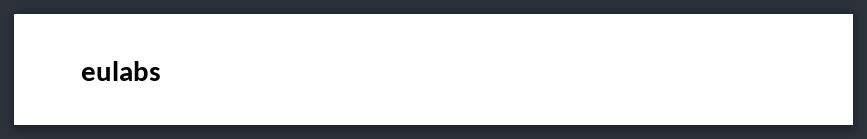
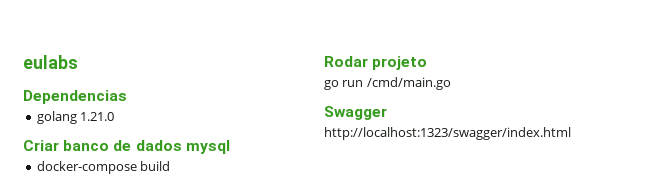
+ Dependencias
+ golang 1.21.0
+ Criar banco de dados mysql
+ docker-compose build
+ Rodar projeto
+ go run /cmd/main.go
+ Swagger
+ http://localhost:1323/swagger/index.html

